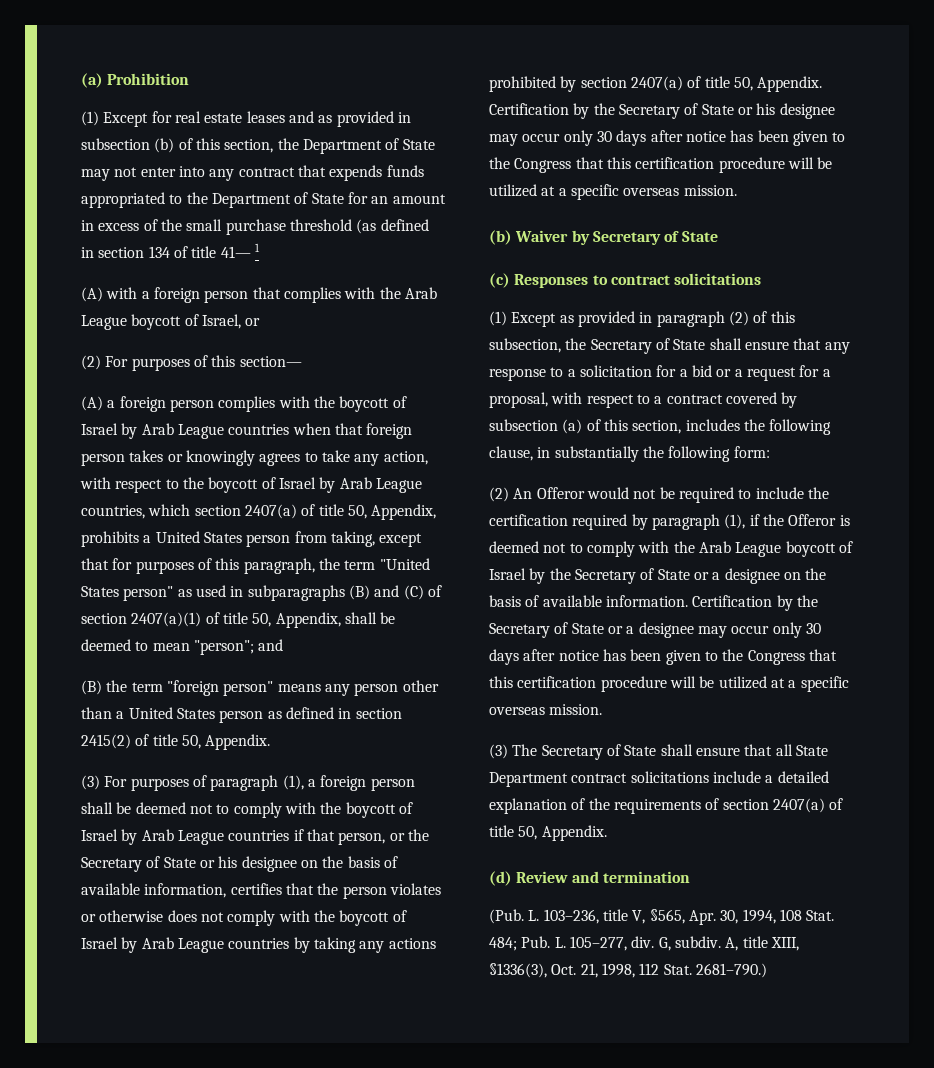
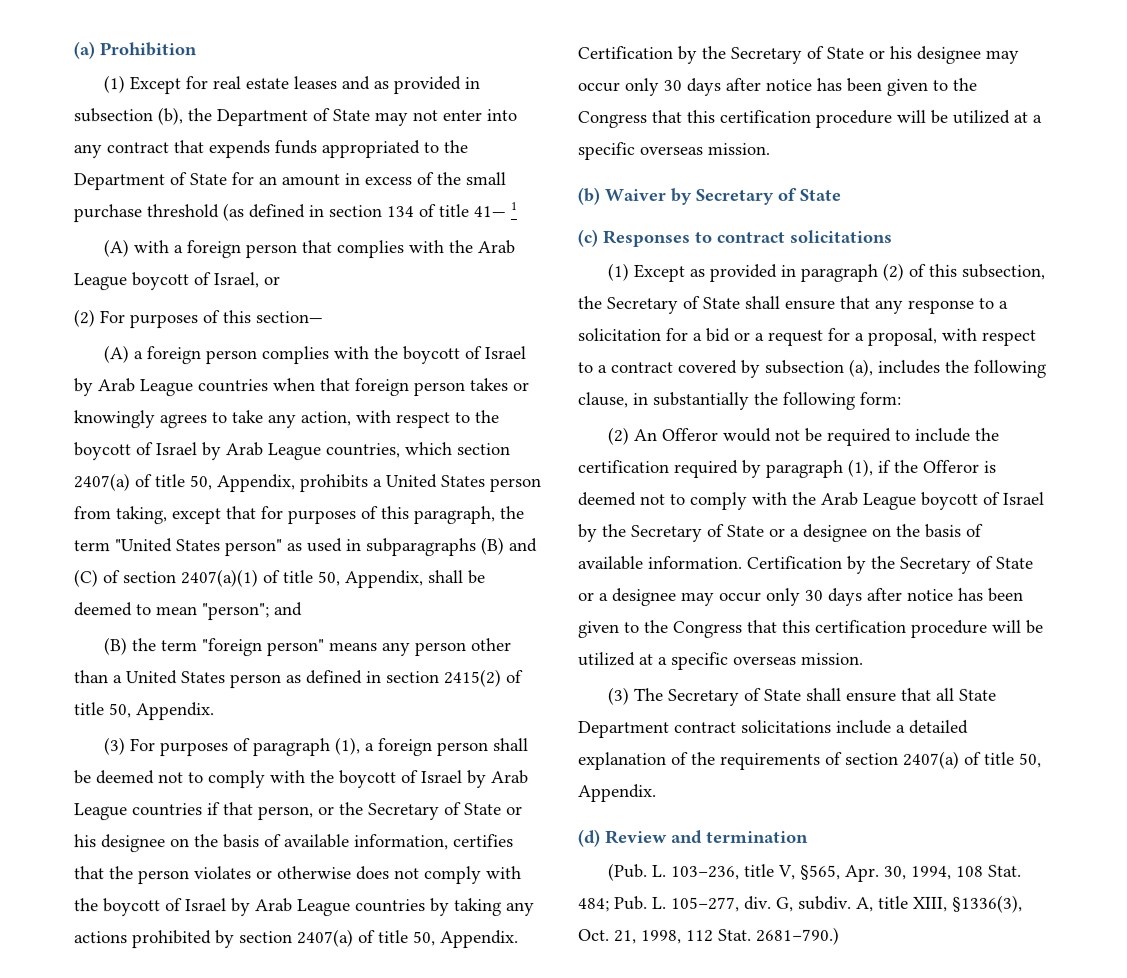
- (1) Except for real estate leases and as provided in subsection (b) of this section, the Department of State may not enter into any contract that expends funds appropriated to the Department of State for an amount in excess of the small purchase threshold (as defined in section 134 of title 41— 1
+ (1) Except for real estate leases and as provided in subsection (b), the Department of State may not enter into any contract that expends funds appropriated to the Department of State for an amount in excess of the small purchase threshold (as defined in section 134 of title 41— 1
- (1) Except as provided in paragraph (2) of this subsection, the Secretary of State shall ensure that any response to a solicitation for a bid or a request for a proposal, with respect to a contract covered by subsection (a) of this section, includes the following clause, in substantially the following form:
+ (1) Except as provided in paragraph (2) of this subsection, the Secretary of State shall ensure that any response to a solicitation for a bid or a request for a proposal, with respect to a contract covered by subsection (a), includes the following clause, in substantially the following form:

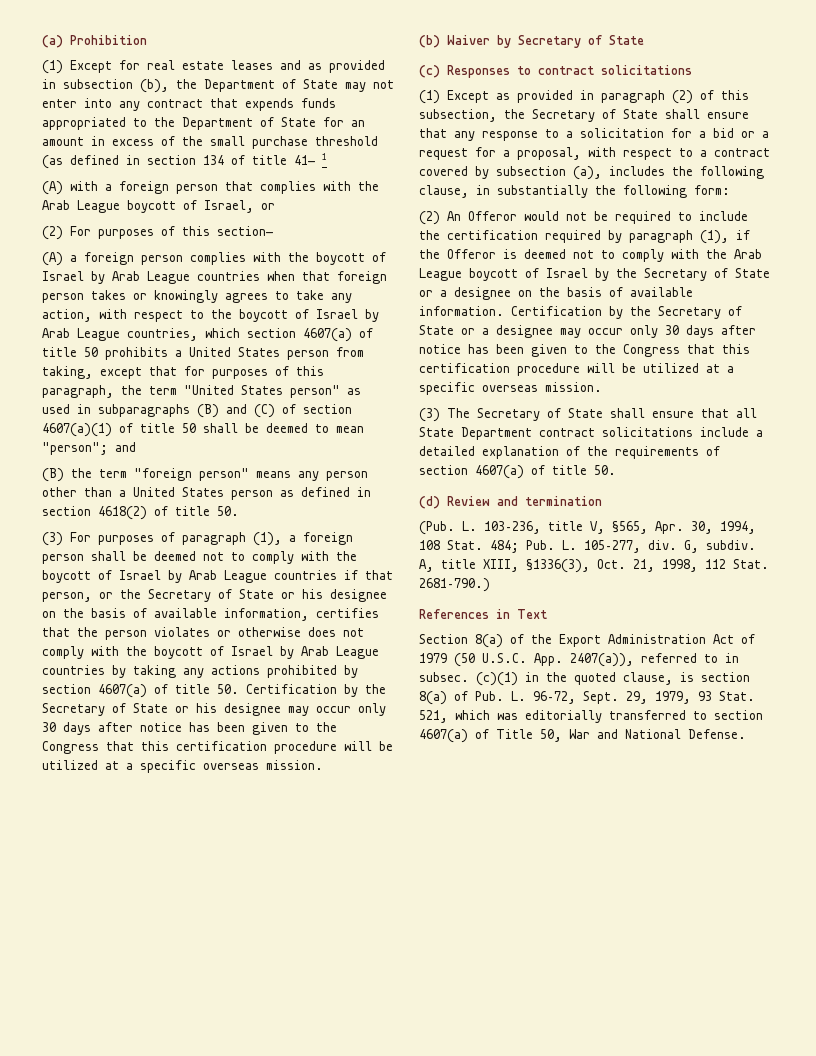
- (A) a foreign person complies with the boycott of Israel by Arab League countries when that foreign person takes or knowingly agrees to take any action, with respect to the boycott of Israel by Arab League countries, which section 2407(a) of title 50, Appendix, prohibits a United States person from taking, except that for purposes of this paragraph, the term "United States person" as used in subparagraphs (B) and (C) of section 2407(a)(1) of title 50, Appendix, shall be deemed to mean "person";
+ (A) a foreign person complies with the boycott of Israel by Arab League countries when that foreign person takes or knowingly agrees to take any action, with respect to the boycott of Israel by Arab League countries, which section 4607(a) of title 50 prohibits a United States person from taking, except that for purposes of this paragraph, the term "United States person" as used in subparagraphs (B) and (C) of section 4607(a)(1) of title 50 shall be deemed to mean "person";
- (B) the term "foreign person" means any person other than a United States person as defined in section 2415(2) of title 50, Appendix.
+ (B) the term "foreign person" means any person other than a United States person as defined in section 4618(2) of title 50.
- (3) For purposes of paragraph (1), a foreign person shall be deemed not to comply with the boycott of Israel by Arab League countries if that person, or the Secretary of State or his designee on the basis of available information, certifies that the person violates or otherwise does not comply with the boycott of Israel by Arab League countries by taking any actions prohibited by section 2407(a) of title 50, Appendix. Certification by the Secretary of State or his designee may occur only 30 days after notice has been given to the Congress that this certification procedure will be utilized at a specific overseas mission.
+ (3) For purposes of paragraph (1), a foreign person shall be deemed not to comply with the boycott of Israel by Arab League countries if that person, or the Secretary of State or his designee on the basis of available information, certifies that the person violates or otherwise does not comply with the boycott of Israel by Arab League countries by taking any actions prohibited by section 4607(a) of title 50. Certification by the Secretary of State or his designee may occur only 30 days after notice has been given to the Congress that this certification procedure will be utilized at a specific overseas mission.
- (3) The Secretary of State shall ensure that all State Department contract solicitations include a detailed explanation of the requirements of section 2407(a) of title 50, Appendix.
+ (3) The Secretary of State shall ensure that all State Department contract solicitations include a detailed explanation of the requirements of section 4607(a) of title 50.
+ References in Text
+ Section 8(a) of the Export Administration Act of 1979 (50 U.S.C. App. 2407(a)), referred to in subsec. (c)(1) in the quoted clause, is section 8(a) of Pub. L. 96–72, Sept. 29, 1979, 93 Stat. 521, which was editorially transferred to section 4607(a) of Title 50, War and National Defense.

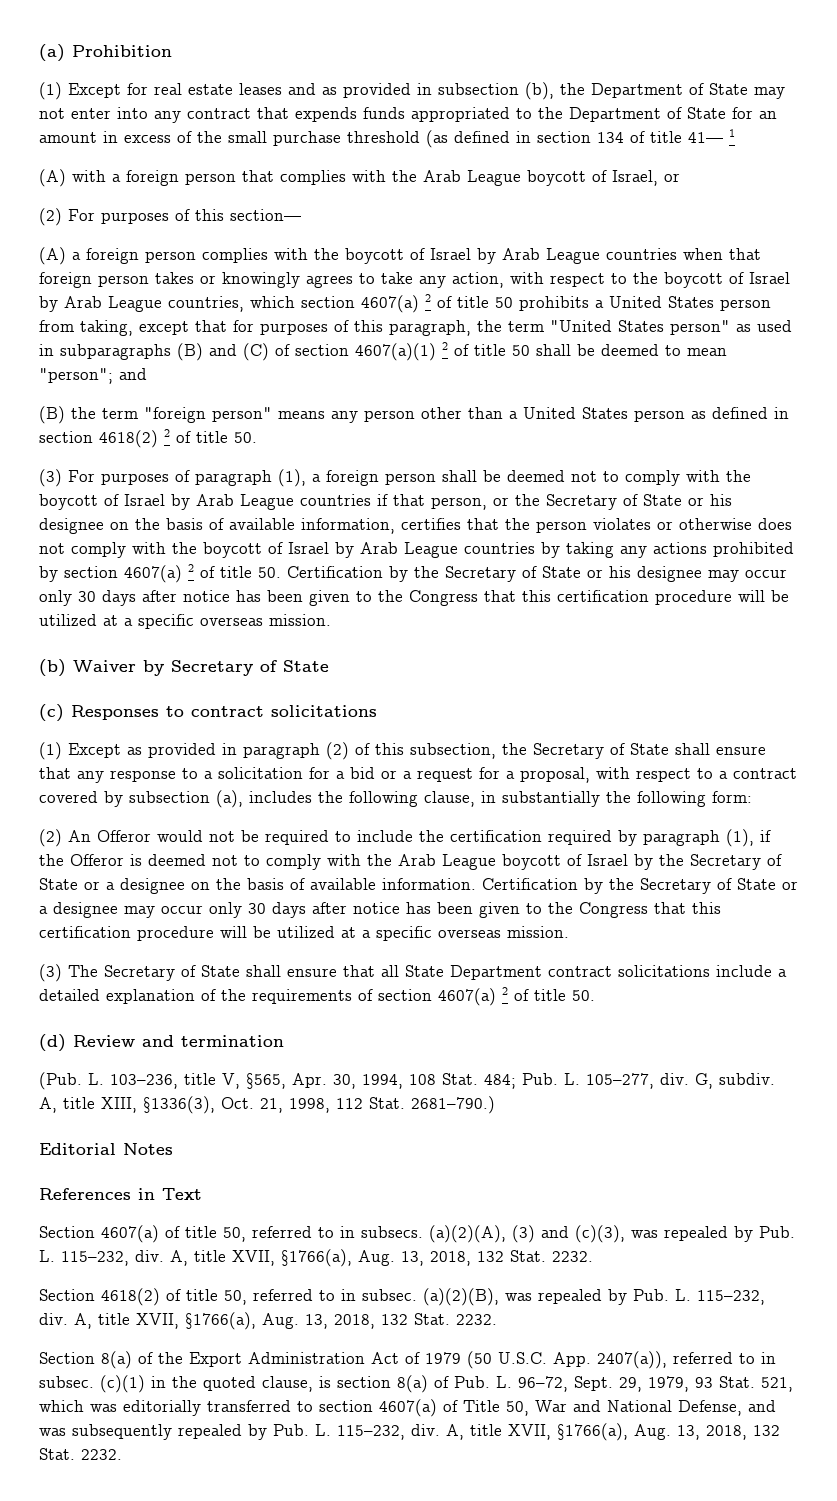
- (A) a foreign person complies with the boycott of Israel by Arab League countries when that foreign person takes or knowingly agrees to take any action, with respect to the boycott of Israel by Arab League countries, which section 4607(a) of title 50 prohibits a United States person from taking, except that for purposes of this paragraph, the term "United States person" as used in subparagraphs (B) and (C) of section 4607(a)(1) of title 50 shall be deemed to mean "person";
+ (A) a foreign person complies with the boycott of Israel by Arab League countries when that foreign person takes or knowingly agrees to take any action, with respect to the boycott of Israel by Arab League countries, which section 4607(a) 2 of title 50 prohibits a United States person from taking, except that for purposes of this paragraph, the term "United States person" as used in subparagraphs (B) and (C) of section 4607(a)(1) 2 of title 50 shall be deemed to mean "person";
- (B) the term "foreign person" means any person other than a United States person as defined in section 4618(2) of title 50.
+ (B) the term "foreign person" means any person other than a United States person as defined in section 4618(2) 2 of title 50.
- (3) For purposes of paragraph (1), a foreign person shall be deemed not to comply with the boycott of Israel by Arab League countries if that person, or the Secretary of State or his designee on the basis of available information, certifies that the person violates or otherwise does not comply with the boycott of Israel by Arab League countries by taking any actions prohibited by section 4607(a) of title 50. Certification by the Secretary of State or his designee may occur only 30 days after notice has been given to the Congress that this certification procedure will be utilized at a specific overseas mission.
+ (3) For purposes of paragraph (1), a foreign person shall be deemed not to comply with the boycott of Israel by Arab League countries if that person, or the Secretary of State or his designee on the basis of available information, certifies that the person violates or otherwise does not comply with the boycott of Israel by Arab League countries by taking any actions prohibited by section 4607(a) 2 of title 50. Certification by the Secretary of State or his designee may occur only 30 days after notice has been given to the Congress that this certification procedure will be utilized at a specific overseas mission.
- (3) The Secretary of State shall ensure that all State Department contract solicitations include a detailed explanation of the requirements of section 4607(a) of title 50.
+ (3) The Secretary of State shall ensure that all State Department contract solicitations include a detailed explanation of the requirements of section 4607(a) 2 of title 50.
+ Editorial Notes
+ Section 4607(a) of title 50, referred to in subsecs. (a)(2)(A), (3) and (c)(3), was repealed by Pub. L. 115–232, div. A, title XVII, §1766(a), Aug. 13, 2018, 132 Stat. 2232.
+ Section 4618(2) of title 50, referred to in subsec. (a)(2)(B), was repealed by Pub. L. 115–232, div. A, title XVII, §1766(a), Aug. 13, 2018, 132 Stat. 2232.
- 521, which was editorially transferred to section 4607(a) of Title 50, War and National Defense.
+ 521, which was editorially transferred to section 4607(a) of Title 50, War and National Defense, and was subsequently repealed by Pub. L. 115–232, div. A, title XVII, §1766(a), Aug. 13, 2018, 132 Stat. 2232.

